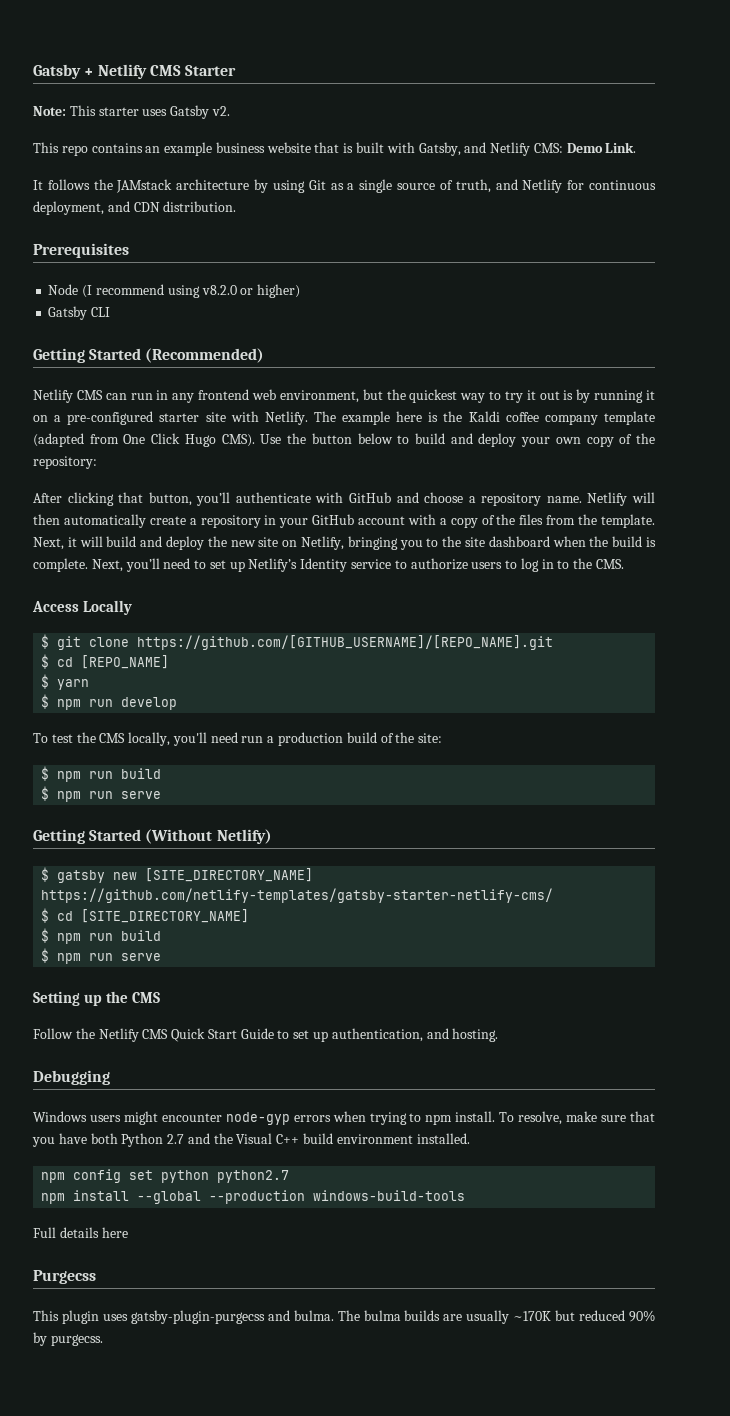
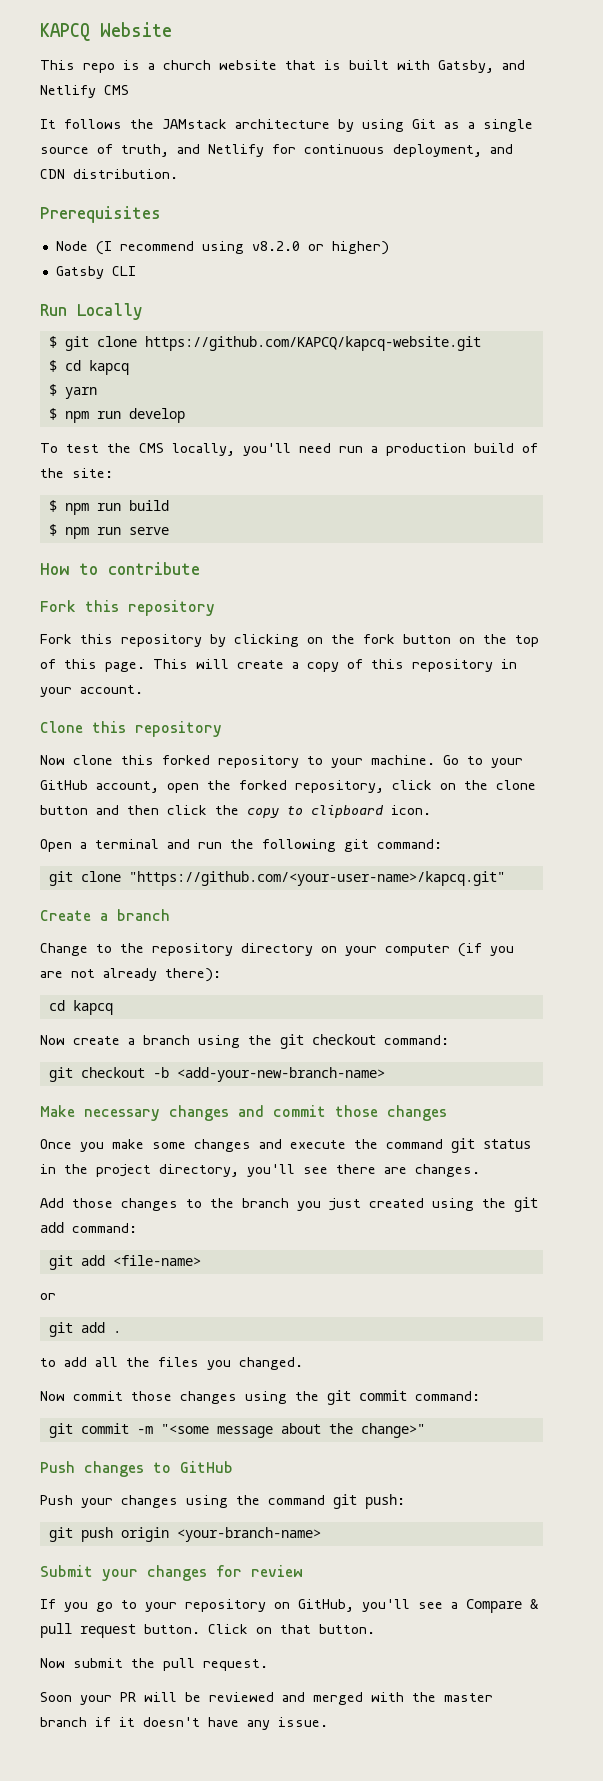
- Gatsby + Netlify CMS Starter
- Note: This starter uses Gatsby v2.
- This repo contains an example business website that is built with Gatsby, and Netlify CMS: Demo Link.
+ KAPCQ Website
+ This repo is a church website that is built with Gatsby, and Netlify CMS
- Getting Started (Recommended)
- Netlify CMS can run in any frontend web environment, but the quickest way to try it out is by running it on a pre-configured starter site with Netlify. The example here is the Kaldi coffee company template (adapted from One Click Hugo CMS). Use the button below to build and deploy your own copy of the repository:
- After clicking that button, you’ll authenticate with GitHub and choose a repository name. Netlify will then automatically create a repository in your GitHub account with a copy of the files from the template. Next, it will build and deploy the new site on Netlify, bringing you to the site dashboard when the build is complete. Next, you’ll need to set up Netlify’s Identity service to authorize users to log in to the CMS.
- Access Locally
+ Run Locally
- $ git clone https://github.com/[GITHUB_USERNAME]/[REPO_NAME].git
- $ cd [REPO_NAME]
+ $ git clone https://github.com/KAPCQ/kapcq-website.git
+ $ cd kapcq
- Getting Started (Without Netlify)
- $ gatsby new [SITE_DIRECTORY_NAME] https://github.com/netlify-templates/gatsby-starter-netlify-cms/
- $ cd [SITE_DIRECTORY_NAME]
- $ npm run build
- $ npm run serve
- Setting up the CMS
- Follow the Netlify CMS Quick Start Guide to set up authentication, and hosting.
- Debugging
- Windows users might encounter node-gyp errors when trying to npm install. To resolve, make sure that you have both Python 2.7 and the Visual C++ build environment installed.
- npm config set python python2.7
- npm install --global --production windows-build-tools
- Full details here
- Purgecss
- This plugin uses gatsby-plugin-purgecss and bulma. The bulma builds are usually ~170K but reduced 90% by purgecss.
+ How to contribute
+ Fork this repository
+ Fork this repository by clicking on the fork button on the top of this page. This will create a copy of this repository in your account.
+ Clone this repository
+ Now clone this forked repository to your machine. Go to your GitHub account, open the forked repository, click on the clone button and then click the copy to clipboard icon.
+ Open a terminal and run the following git command:
+ git clone "https://github.com/<your-user-name>/kapcq.git"
+ Create a branch
+ Change to the repository directory on your computer (if you are not already there):
+ cd kapcq
+ Now create a branch using the git checkout command:
+ git checkout -b <add-your-new-branch-name>
+ Make necessary changes and commit those changes
+ Once you make some changes and execute the command git status in the project directory, you'll see there are changes.
+ Add those changes to the branch you just created using the git add command:
+ git add <file-name>
+ or
+ git add .
+ to add all the files you changed.
+ Now commit those changes using the git commit command:
+ git commit -m "<some message about the change>"
+ Push changes to GitHub
+ Push your changes using the command git push:
+ git push origin <your-branch-name>
+ Submit your changes for review
+ If you go to your repository on GitHub, you'll see a Compare & pull request button. Click on that button.
+ Now submit the pull request.
+ Soon your PR will be reviewed and merged with the master branch if it doesn't have any issue.

